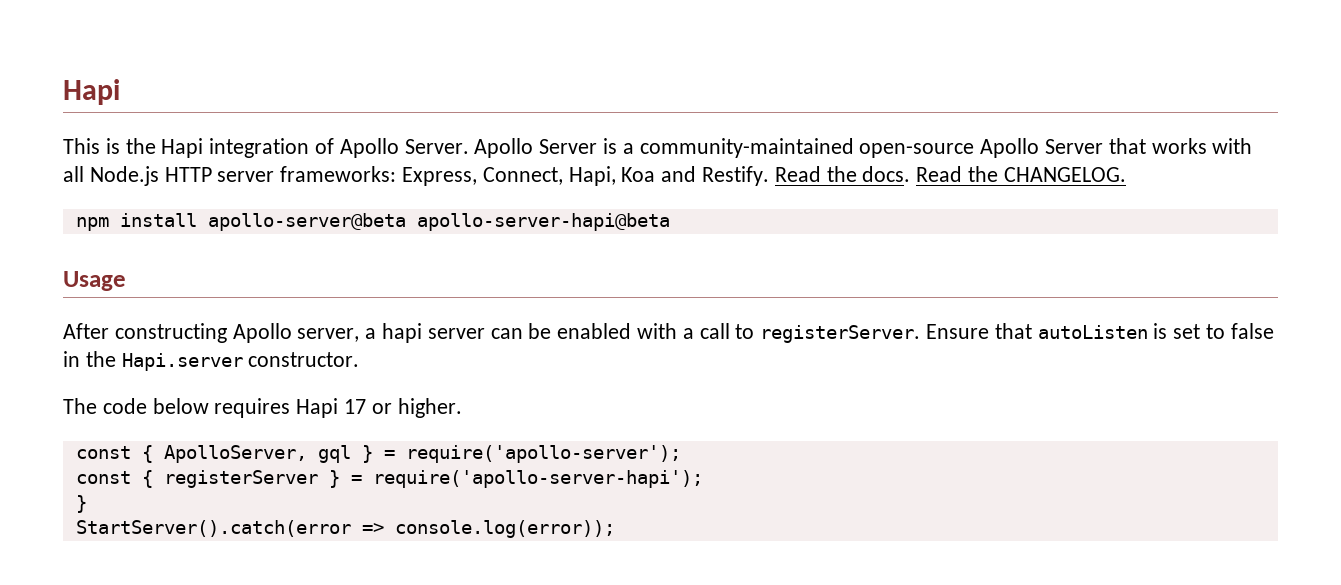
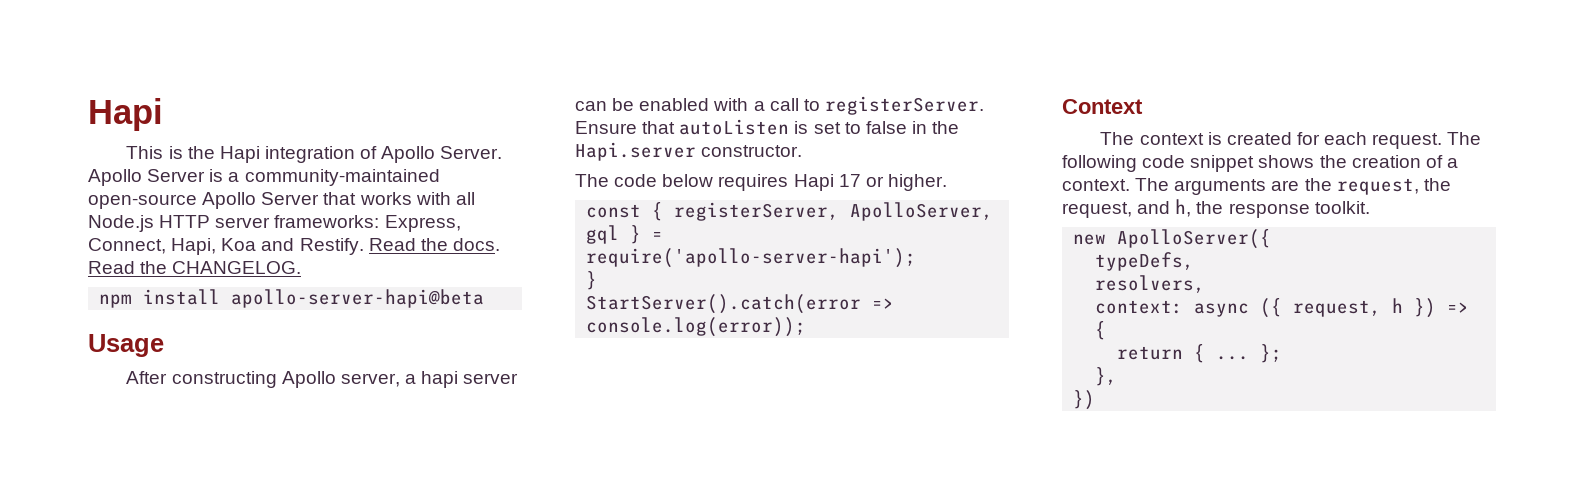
- npm install apollo-server@beta apollo-server-hapi@beta
+ npm install apollo-server-hapi@beta
- const { ApolloServer, gql } = require('apollo-server');
- const { registerServer } = require('apollo-server-hapi');
+ const { registerServer, ApolloServer, gql } = require('apollo-server-hapi');
+ Context
+ The context is created for each request. The following code snippet shows the creation of a context. The arguments are the request, the request, and h, the response toolkit.
+ new ApolloServer({
+ typeDefs,
+ resolvers,
+ context: async ({ request, h }) => {
+ return { ... };
+ },
+ })

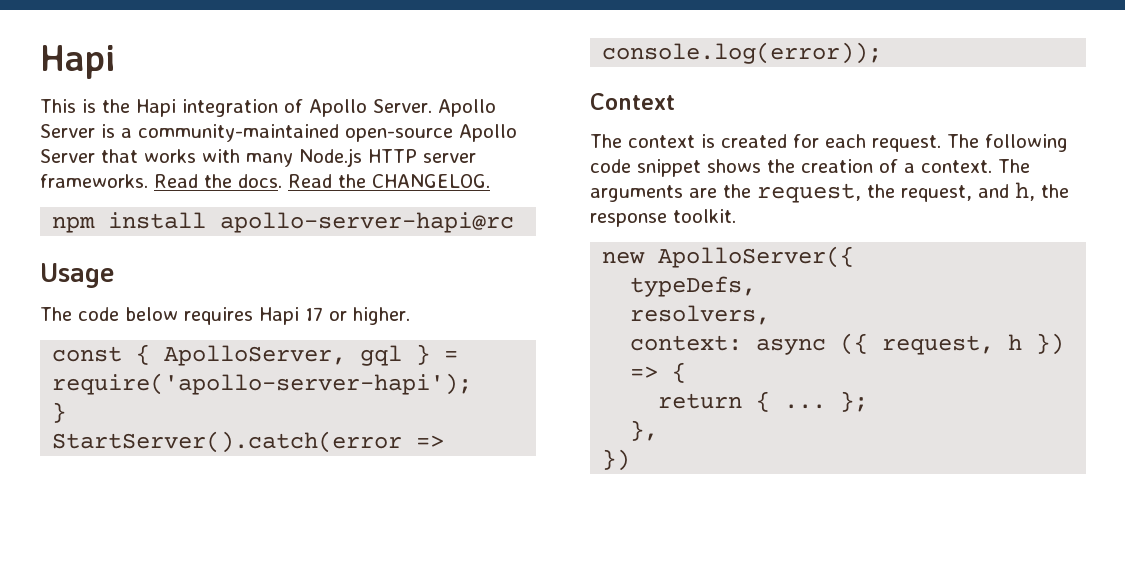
- Apollo Server is a community-maintained open-source Apollo Server that works with all Node.js HTTP server frameworks: Express, Connect, Hapi, Koa and Restify.
+ Apollo Server is a community-maintained open-source Apollo Server that works with many Node.js HTTP server frameworks.
- npm install apollo-server-hapi@beta
+ npm install apollo-server-hapi@rc
- After constructing Apollo server, a hapi server can be enabled with a call to registerServer. Ensure that autoListen is set to false in the Hapi.server constructor.
- const { registerServer, ApolloServer, gql } = require('apollo-server-hapi');
+ const { ApolloServer, gql } = require('apollo-server-hapi');

